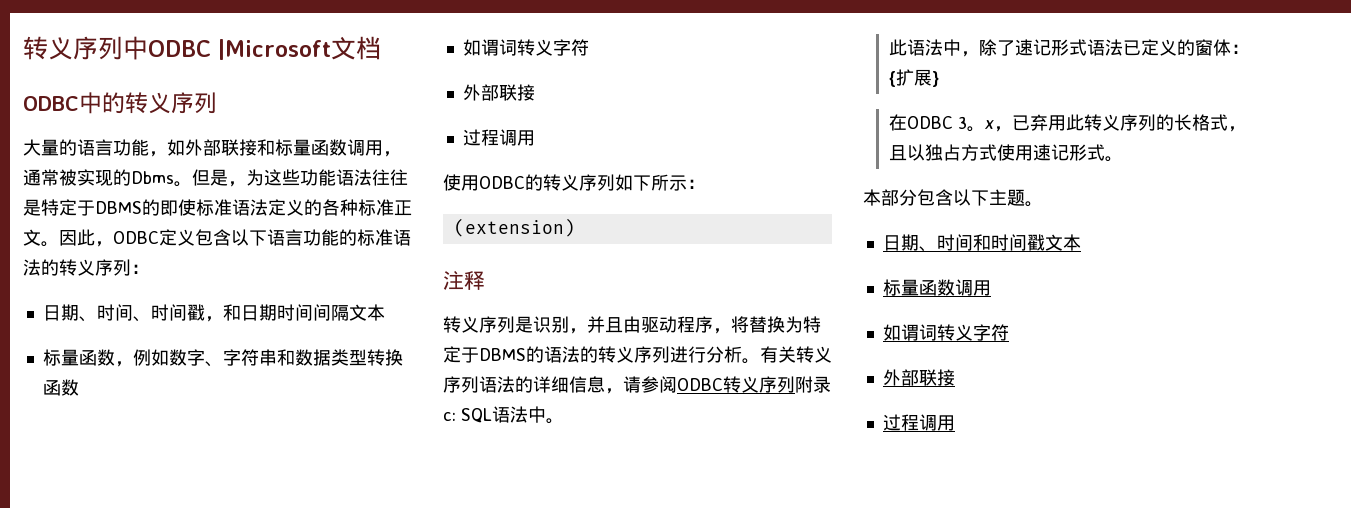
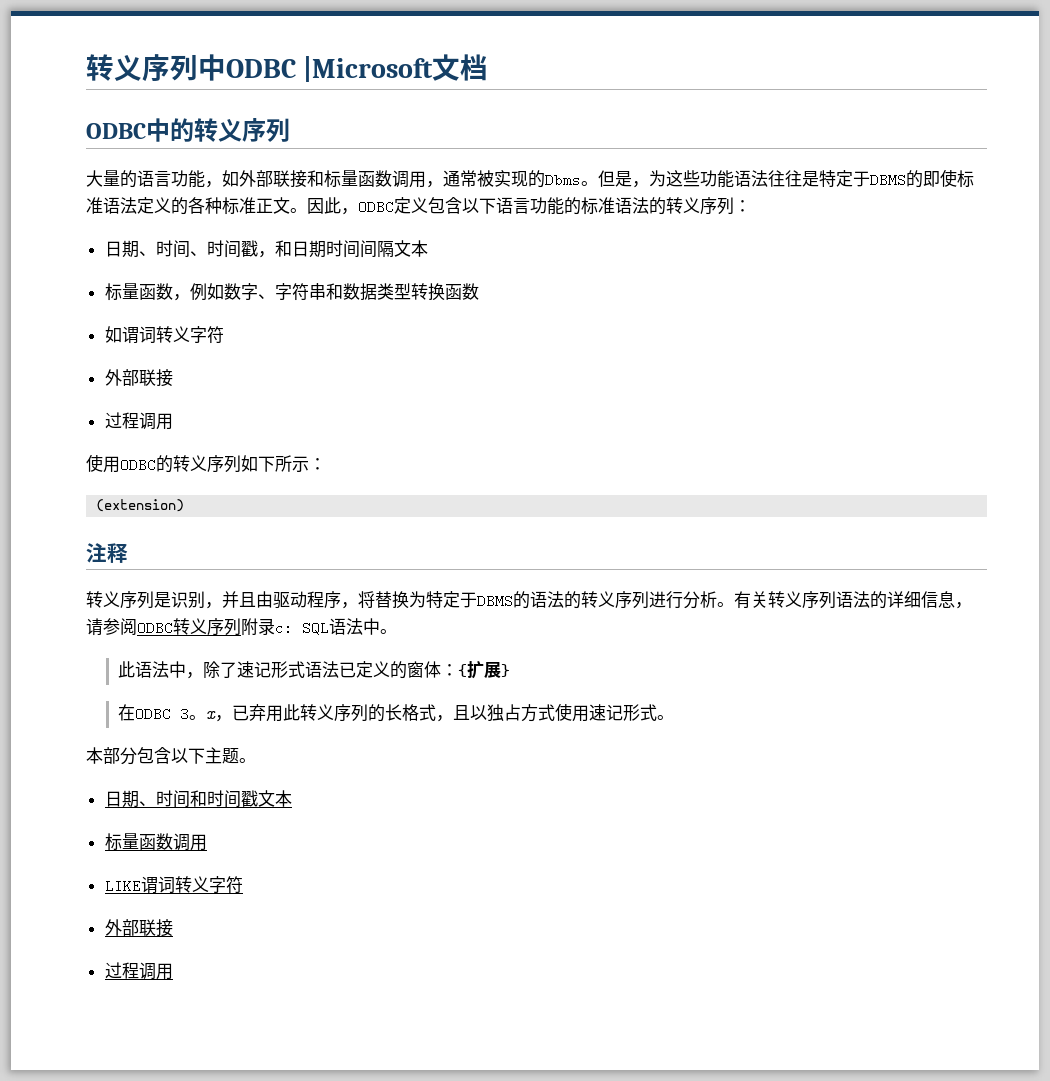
  日期、时间和时间戳文本
  标量函数调用
- 如谓词转义字符
+ LIKE谓词转义字符

